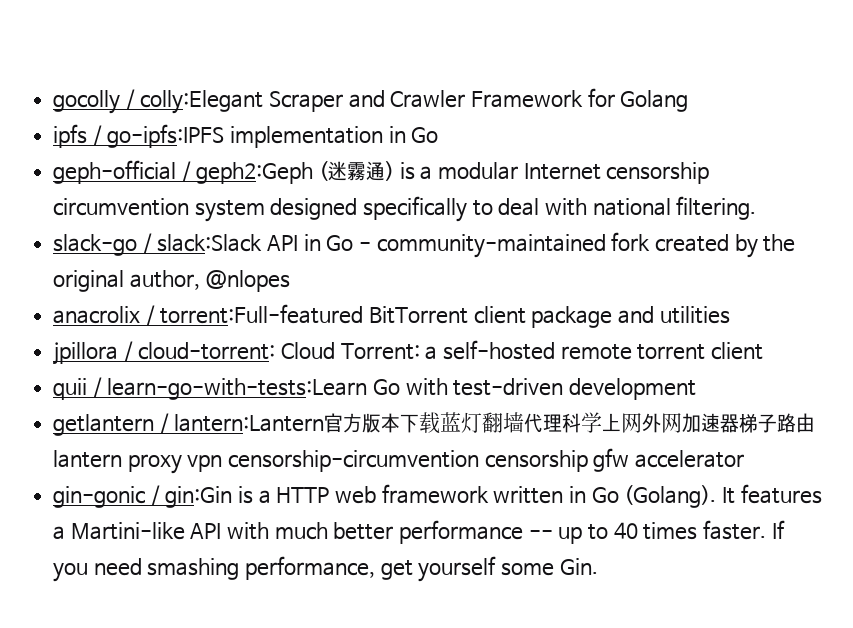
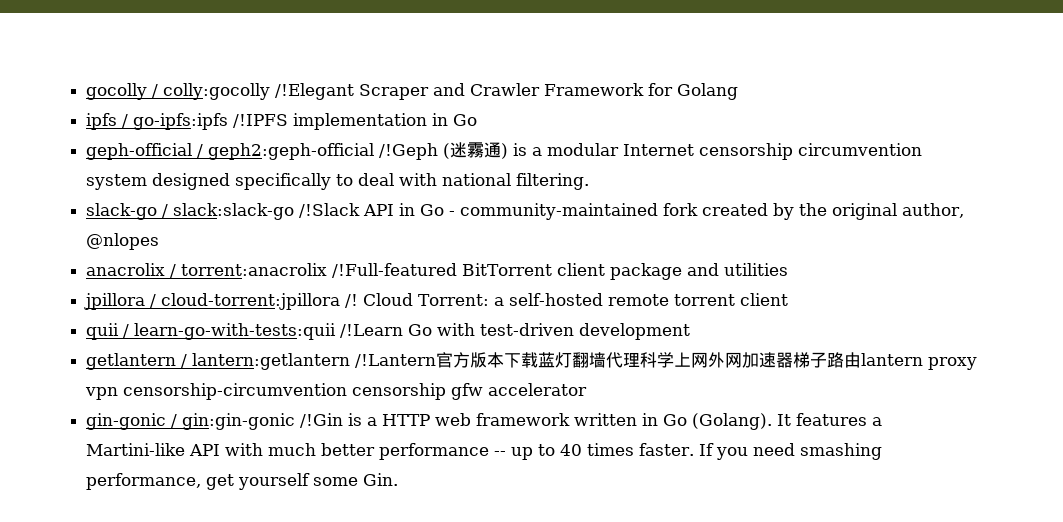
- gocolly / colly:Elegant Scraper and Crawler Framework for Golang
+ gocolly / colly:gocolly /!Elegant Scraper and Crawler Framework for Golang
- ipfs / go-ipfs:IPFS implementation in Go
+ ipfs / go-ipfs:ipfs /!IPFS implementation in Go
- geph-official / geph2:Geph (迷霧通) is a modular Internet censorship circumvention system designed specifically to deal with national filtering.
+ geph-official / geph2:geph-official /!Geph (迷霧通) is a modular Internet censorship circumvention system designed specifically to deal with national filtering.
- slack-go / slack:Slack API in Go - community-maintained fork created by the original author, @nlopes
+ slack-go / slack:slack-go /!Slack API in Go - community-maintained fork created by the original author, @nlopes
- anacrolix / torrent:Full-featured BitTorrent client package and utilities
+ anacrolix / torrent:anacrolix /!Full-featured BitTorrent client package and utilities
- jpillora / cloud-torrent: Cloud Torrent: a self-hosted remote torrent client
+ jpillora / cloud-torrent:jpillora /! Cloud Torrent: a self-hosted remote torrent client
- quii / learn-go-with-tests:Learn Go with test-driven development
+ quii / learn-go-with-tests:quii /!Learn Go with test-driven development
- getlantern / lantern:Lantern官方版本下载蓝灯翻墙代理科学上网外网加速器梯子路由lantern proxy vpn censorship-circumvention censorship gfw accelerator
+ getlantern / lantern:getlantern /!Lantern官方版本下载蓝灯翻墙代理科学上网外网加速器梯子路由lantern proxy vpn censorship-circumvention censorship gfw accelerator
- gin-gonic / gin:Gin is a HTTP web framework written in Go (Golang).
+ gin-gonic / gin:gin-gonic /!Gin is a HTTP web framework written in Go (Golang).

